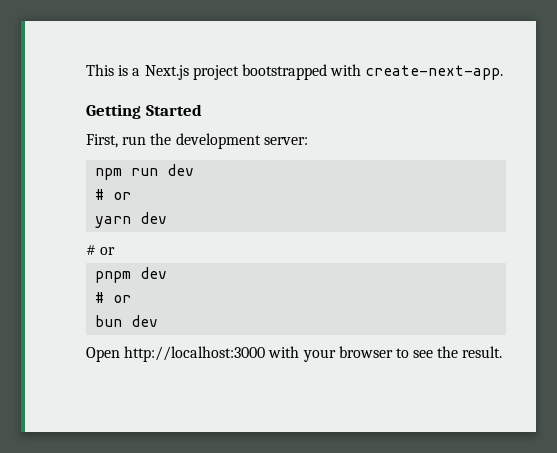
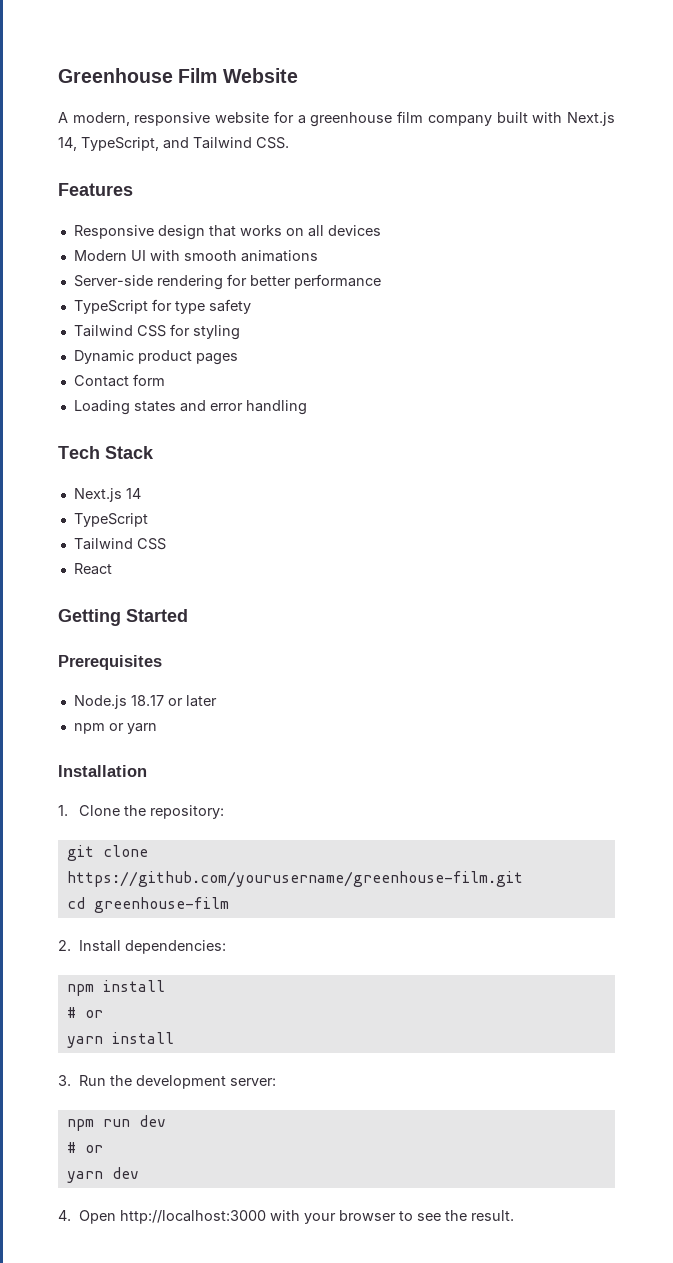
- This is a Next.js project bootstrapped with create-next-app.
+ Greenhouse Film Website
+ A modern, responsive website for a greenhouse film company built with Next.js 14, TypeScript, and Tailwind CSS.
+ Features
+ Responsive design that works on all devices
+ Modern UI with smooth animations
+ Server-side rendering for better performance
+ TypeScript for type safety
+ Tailwind CSS for styling
+ Dynamic product pages
+ Contact form
+ Loading states and error handling
+ Tech Stack
+ Next.js 14
+ TypeScript
+ Tailwind CSS
+ React
  Getting Started
- First, run the development server:
+ Prerequisites
+ Node.js 18.17 or later
+ npm or yarn
+ Installation
+ 1. Clone the repository:
+ git clone https://github.com/yourusername/greenhouse-film.git
+ cd greenhouse-film
+ 2. Install dependencies:
+ npm install
+ # or
+ yarn install
+ 3. Run the development server:
  yarn dev
- # or
- pnpm dev
- # or
- bun dev
- Open http://localhost:3000 with your browser to see the result.
+ 4. Open http://localhost:3000 with your browser to see the result.

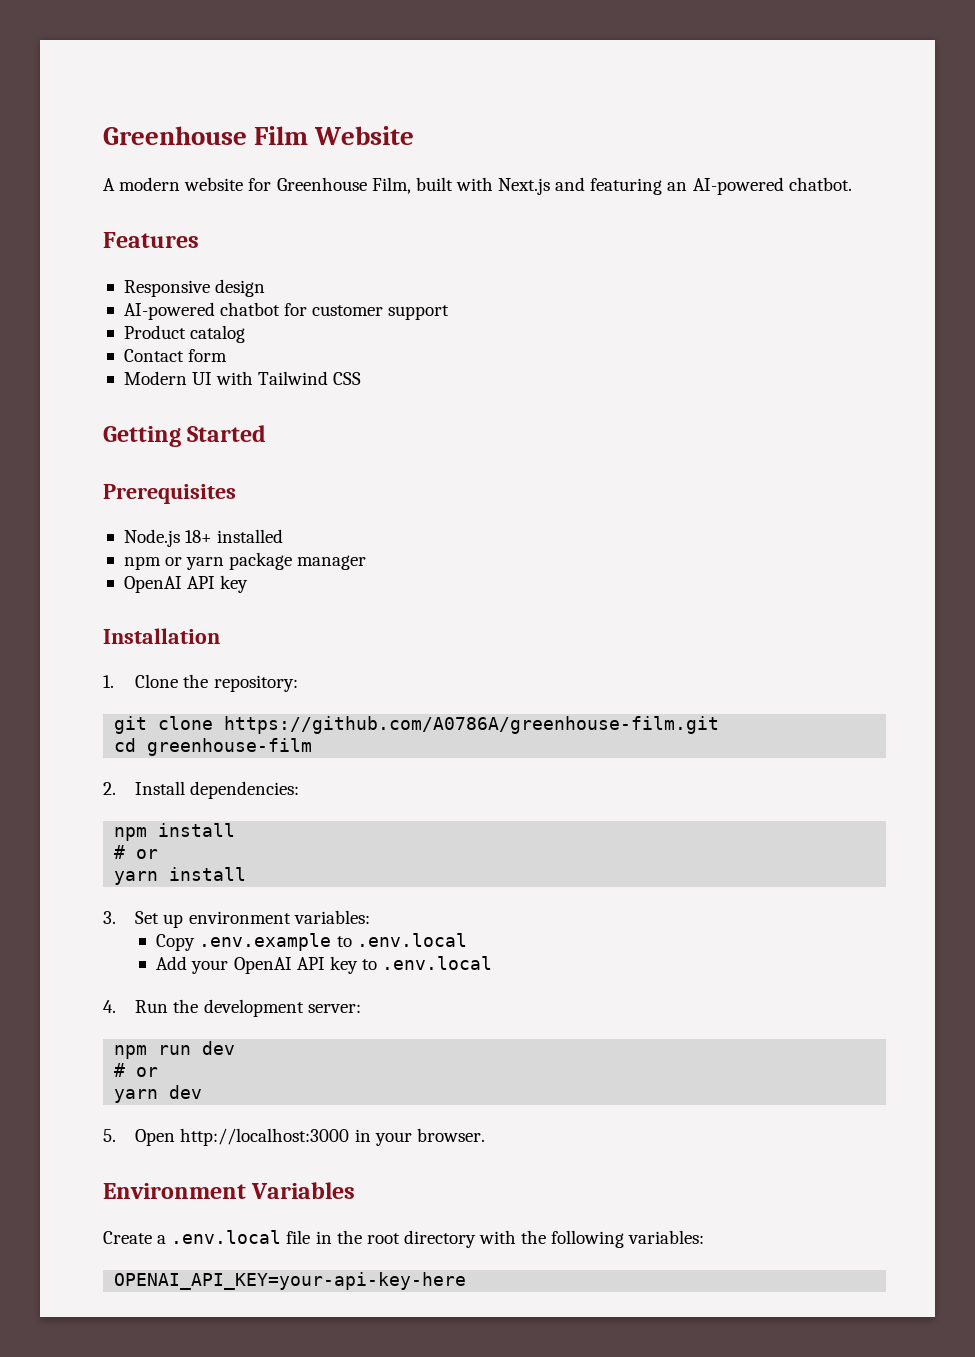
- A modern, responsive website for a greenhouse film company built with Next.js 14, TypeScript, and Tailwind CSS.
+ A modern website for Greenhouse Film, built with Next.js and featuring an AI-powered chatbot.
  Features
- Responsive design that works on all devices
- Modern UI with smooth animations
- Server-side rendering for better performance
- TypeScript for type safety
- Tailwind CSS for styling
- Dynamic product pages
+ Responsive design
+ AI-powered chatbot for customer support
+ Product catalog
  Contact form
- Loading states and error handling
- Tech Stack
- Next.js 14
- TypeScript
- Tailwind CSS
- React
+ Modern UI with Tailwind CSS
- Node.js 18.17 or later
+ Node.js 18+ installed
- npm or yarn
+ npm or yarn package manager
+ OpenAI API key
- git clone https://github.com/yourusername/greenhouse-film.git
+ git clone https://github.com/A0786A/greenhouse-film.git
- 3. Run the development server:
+ 3. Set up environment variables:
+ Copy .env.example to .env.local
+ Add your OpenAI API key to .env.local
+ 4. Run the development server:
- 4. Open http://localhost:3000 with your browser to see the result.
+ 5. Open http://localhost:3000 in your browser.
+ Environment Variables
+ Create a .env.local file in the root directory with the following variables:
+ OPENAI_API_KEY=your-api-key-here

